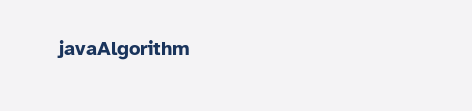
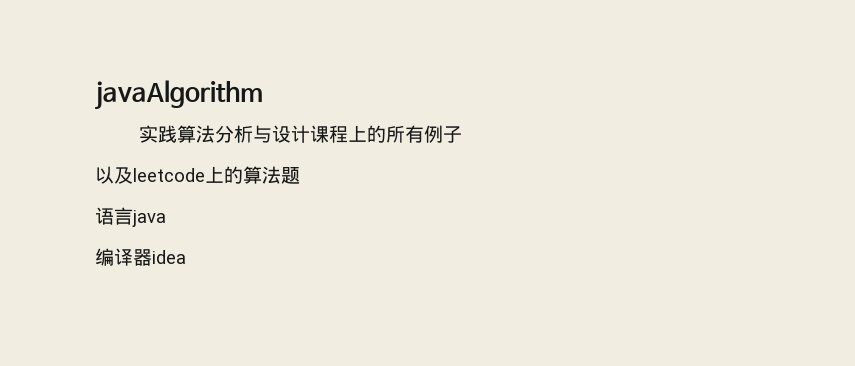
+ 实践算法分析与设计课程上的所有例子
+ 以及leetcode上的算法题
+ 语言java
+ 编译器idea

